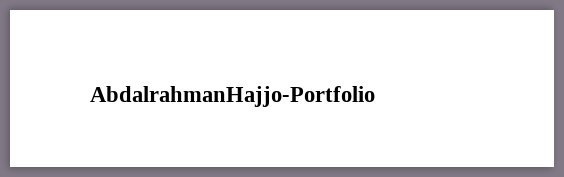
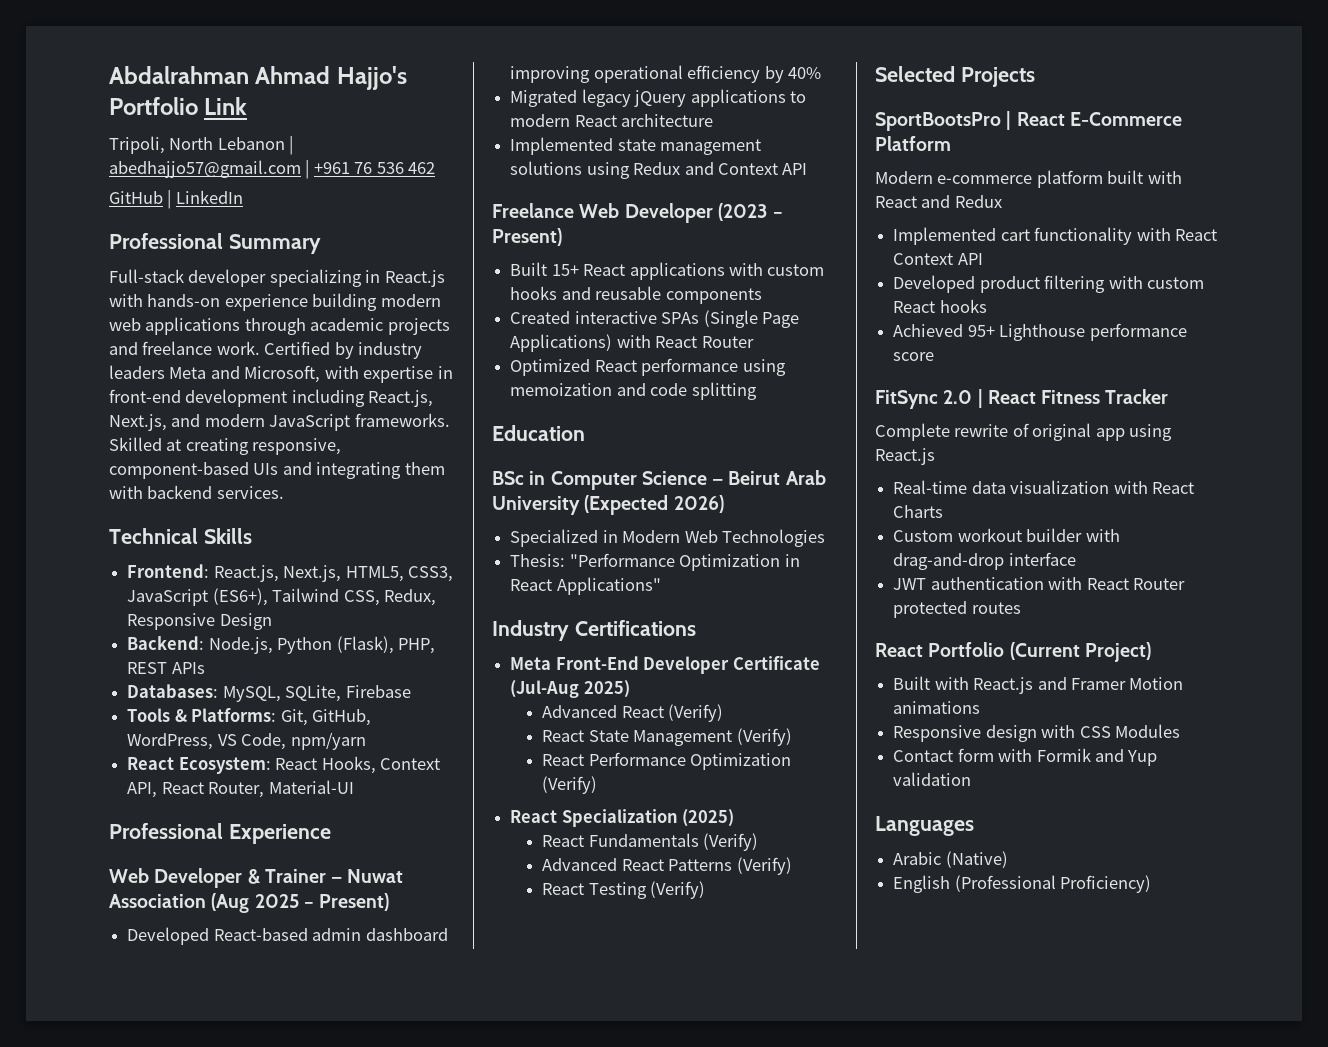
- AbdalrahmanHajjo-Portfolio
+ Abdalrahman Ahmad Hajjo's Portfolio Link
+ Tripoli, North Lebanon | abedhajjo57@gmail.com | +961 76 536 462
+ GitHub | LinkedIn
+ Professional Summary
+ Full-stack developer specializing in React.js with hands-on experience building modern web applications through academic projects and freelance work. Certified by industry leaders Meta and Microsoft, with expertise in front-end development including React.js, Next.js, and modern JavaScript frameworks. Skilled at creating responsive, component-based UIs and integrating them with backend services.
+ Technical Skills
+ Frontend: React.js, Next.js, HTML5, CSS3, JavaScript (ES6+), Tailwind CSS, Redux, Responsive Design
+ Backend: Node.js, Python (Flask), PHP, REST APIs
+ Databases: MySQL, SQLite, Firebase
+ Tools & Platforms: Git, GitHub, WordPress, VS Code, npm/yarn
+ React Ecosystem: React Hooks, Context API, React Router, Material-UI
+ Professional Experience
+ Web Developer & Trainer — Nuwat Association (Aug 2025 – Present)
+ Developed React-based admin dashboard improving operational efficiency by 40%
+ Migrated legacy jQuery applications to modern React architecture
+ Implemented state management solutions using Redux and Context API
+ Freelance Web Developer (2023 – Present)
+ Built 15+ React applications with custom hooks and reusable components
+ Created interactive SPAs (Single Page Applications) with React Router
+ Optimized React performance using memoization and code splitting
+ Education
+ BSc in Computer Science — Beirut Arab University (Expected 2026)
+ Specialized in Modern Web Technologies
+ Thesis: "Performance Optimization in React Applications"
+ Industry Certifications
+ Meta Front-End Developer Certificate (Jul-Aug 2025)
+ Advanced React (Verify)
+ React State Management (Verify)
+ React Performance Optimization (Verify)
+ React Specialization (2025)
+ React Fundamentals (Verify)
+ Advanced React Patterns (Verify)
+ React Testing (Verify)
+ Selected Projects
+ SportBootsPro | React E-Commerce Platform
+ Modern e-commerce platform built with React and Redux
+ Implemented cart functionality with React Context API
+ Developed product filtering with custom React hooks
+ Achieved 95+ Lighthouse performance score
+ FitSync 2.0 | React Fitness Tracker
+ Complete rewrite of original app using React.js
+ Real-time data visualization with React Charts
+ Custom workout builder with drag-and-drop interface
+ JWT authentication with React Router protected routes
+ React Portfolio (Current Project)
+ Built with React.js and Framer Motion animations
+ Responsive design with CSS Modules
+ Contact form with Formik and Yup validation
+ Languages
+ Arabic (Native)
+ English (Professional Proficiency)

